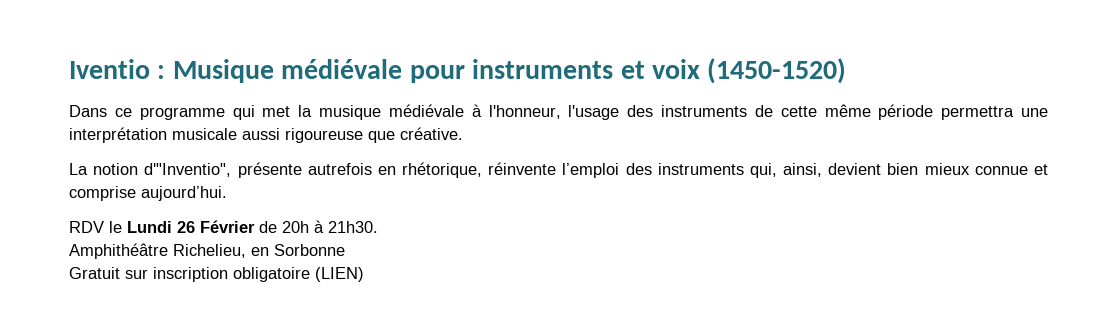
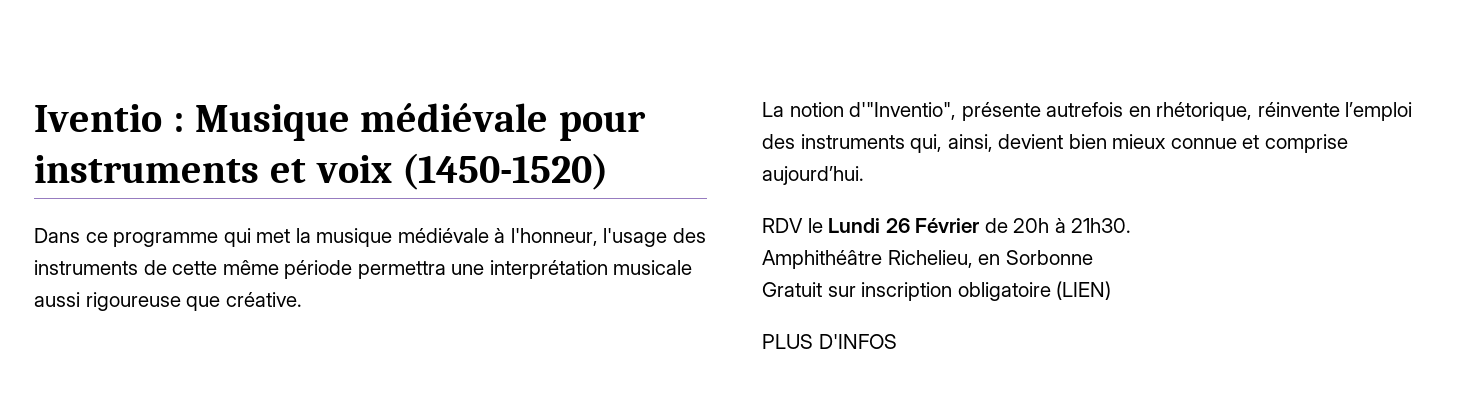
+ PLUS D'INFOS

